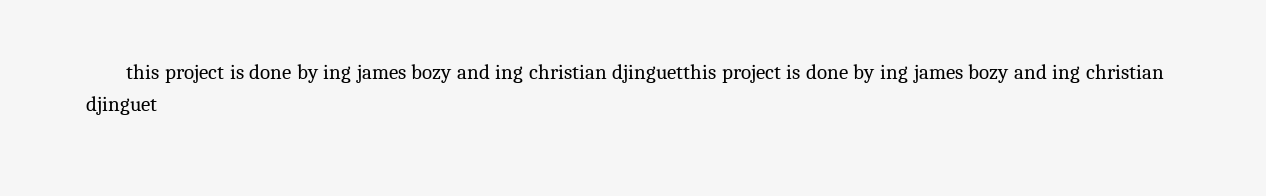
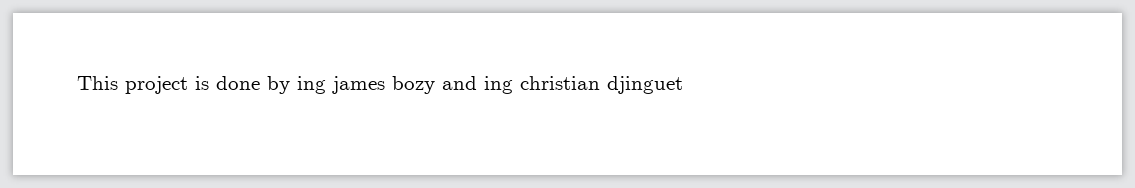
- this project is done by ing james bozy and ing christian djinguetthis project is done by ing james bozy and ing christian djinguet
+ This project is done by ing james bozy and ing christian djinguet

